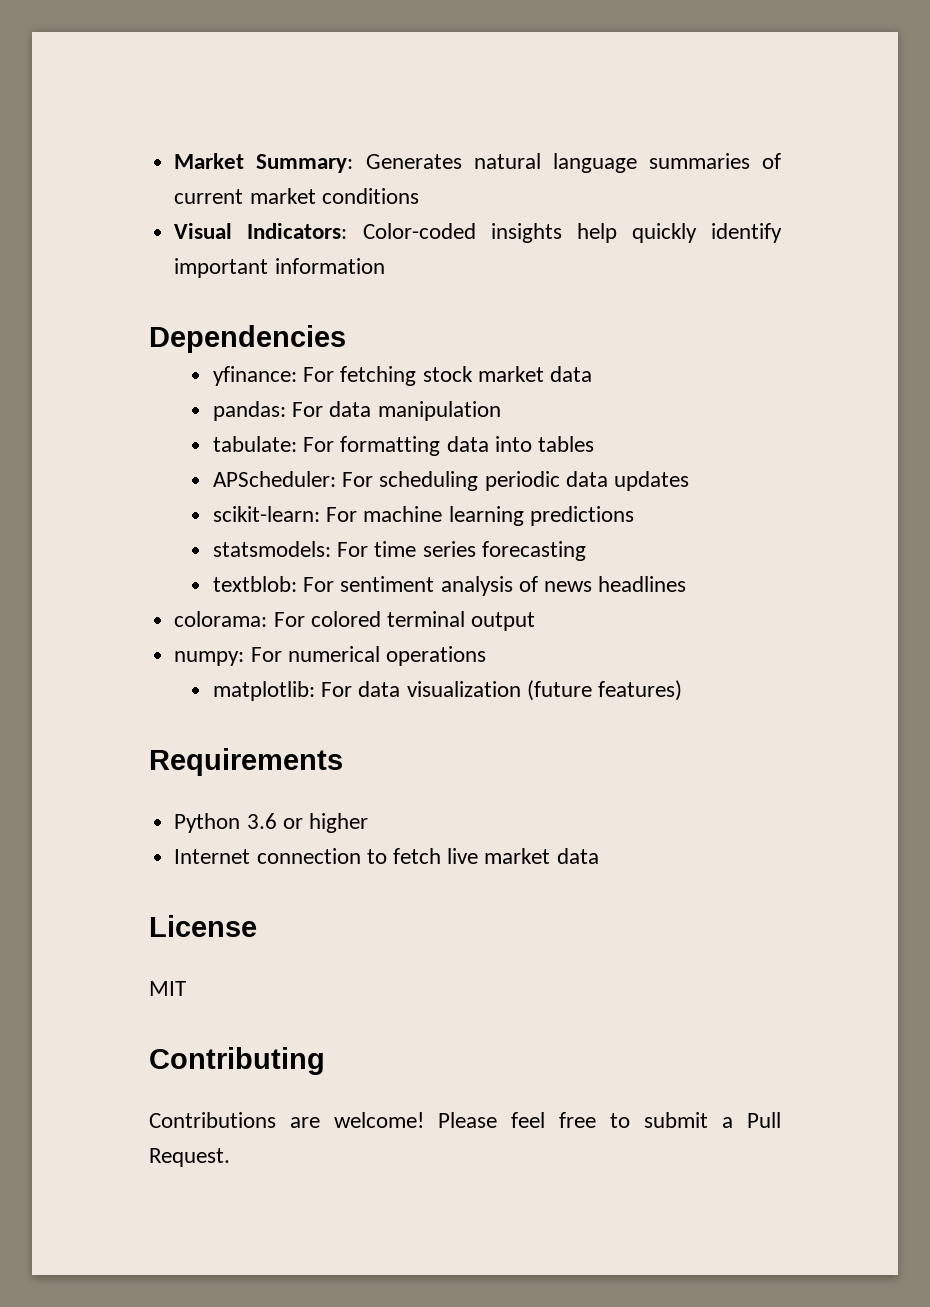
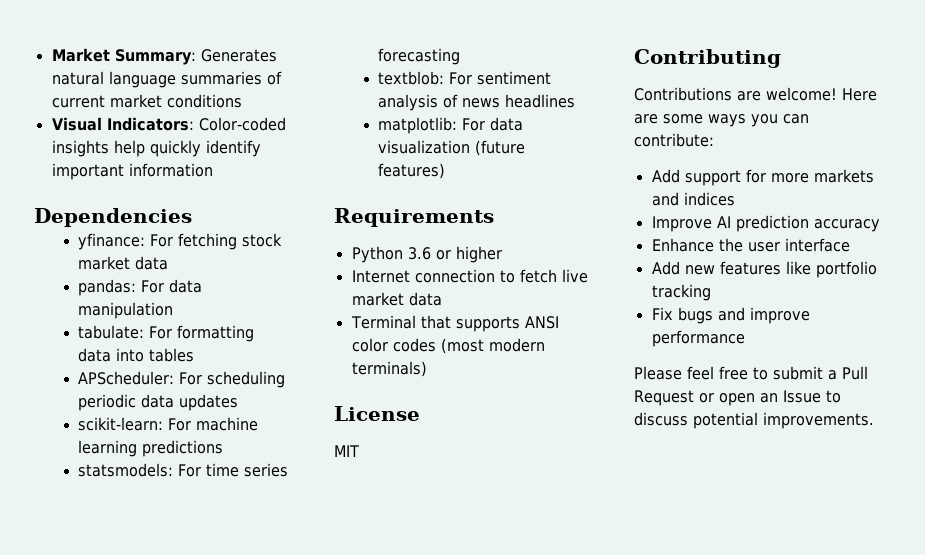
- colorama: For colored terminal output
- numpy: For numerical operations
+ Terminal that supports ANSI color codes (most modern terminals)
- Contributions are welcome! Please feel free to submit a Pull Request.
+ Contributions are welcome! Here are some ways you can contribute:
+ Add support for more markets and indices
+ Improve AI prediction accuracy
+ Enhance the user interface
+ Add new features like portfolio tracking
+ Fix bugs and improve performance
+ Please feel free to submit a Pull Request or open an Issue to discuss potential improvements.

